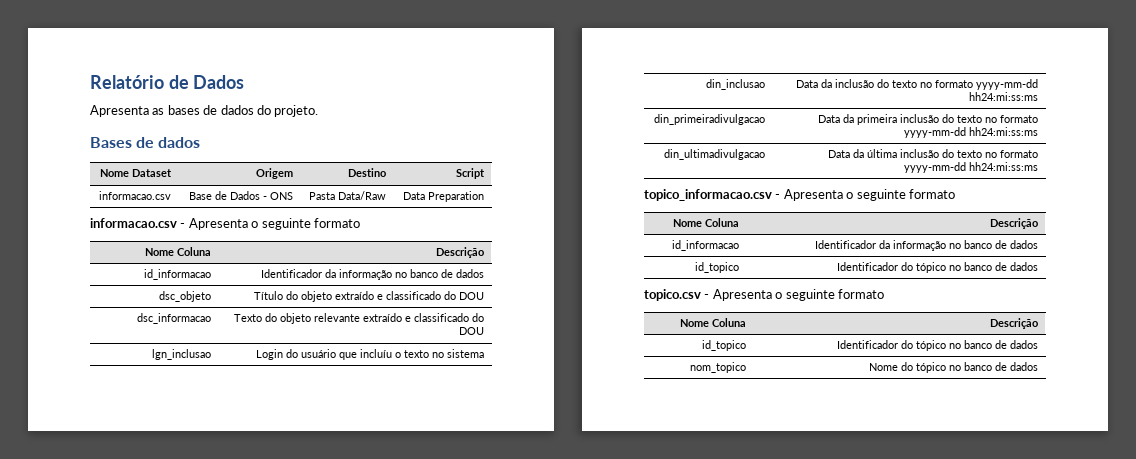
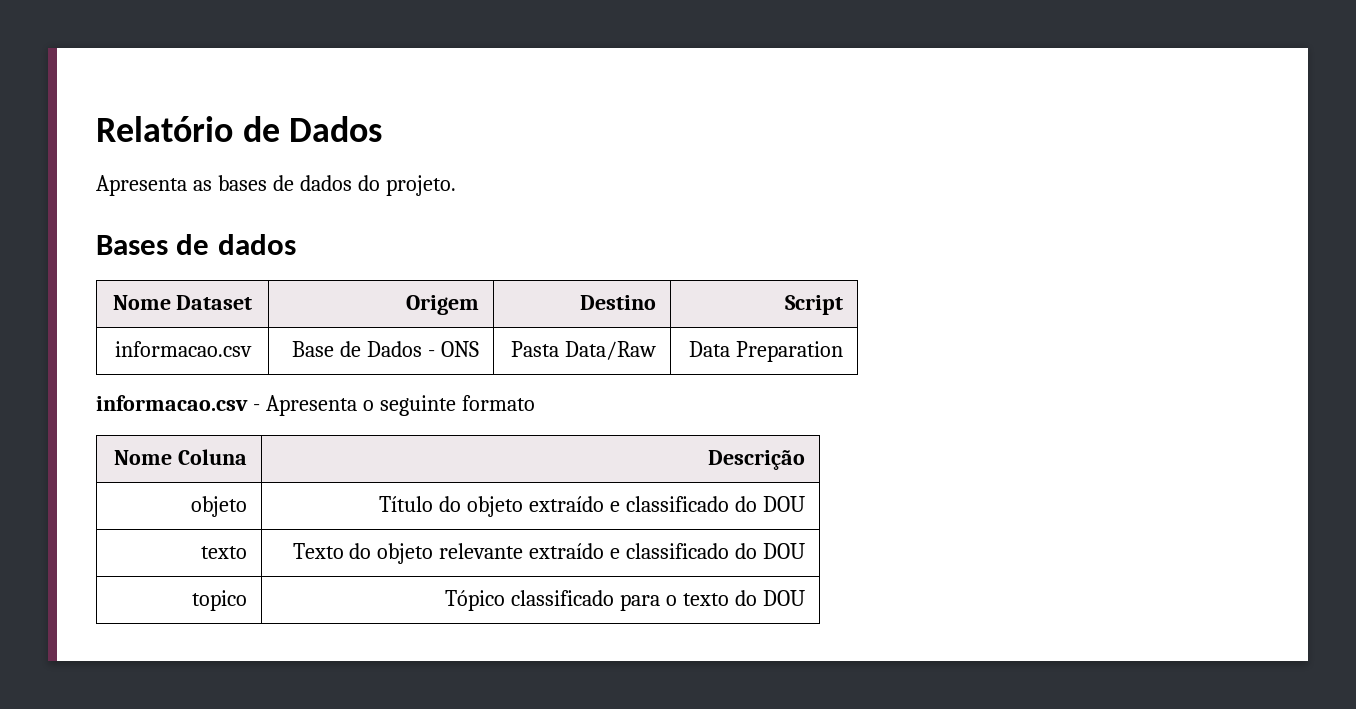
  informacao.csv - Apresenta o seguinte formato
  Nome Coluna | Descrição
- id_informacao | Identificador da informação no banco de dados
- dsc_objeto | Título do objeto extraído e classificado do DOU
+ objeto | Título do objeto extraído e classificado do DOU
- dsc_informacao | Texto do objeto relevante extraído e classificado do DOU
+ texto | Texto do objeto relevante extraído e classificado do DOU
- lgn_inclusao | Login do usuário que incluíu o texto no sistema
- din_inclusao | Data da inclusão do texto no formato yyyy-mm-dd hh24:mi:ss:ms
- din_primeiradivulgacao | Data da primeira inclusão do texto no formato yyyy-mm-dd hh24:mi:ss:ms
- din_ultimadivulgacao | Data da última inclusão do texto no formato yyyy-mm-dd hh24:mi:ss:ms
- topico_informacao.csv - Apresenta o seguinte formato
- Nome Coluna | Descrição
- id_informacao | Identificador da informação no banco de dados
- id_topico | Identificador do tópico no banco de dados
- topico.csv - Apresenta o seguinte formato
- Nome Coluna | Descrição
- id_topico | Identificador do tópico no banco de dados
- nom_topico | Nome do tópico no banco de dados
+ topico | Tópico classificado para o texto do DOU

